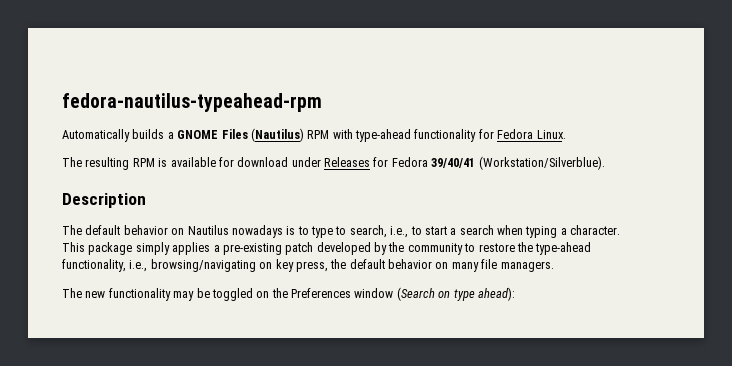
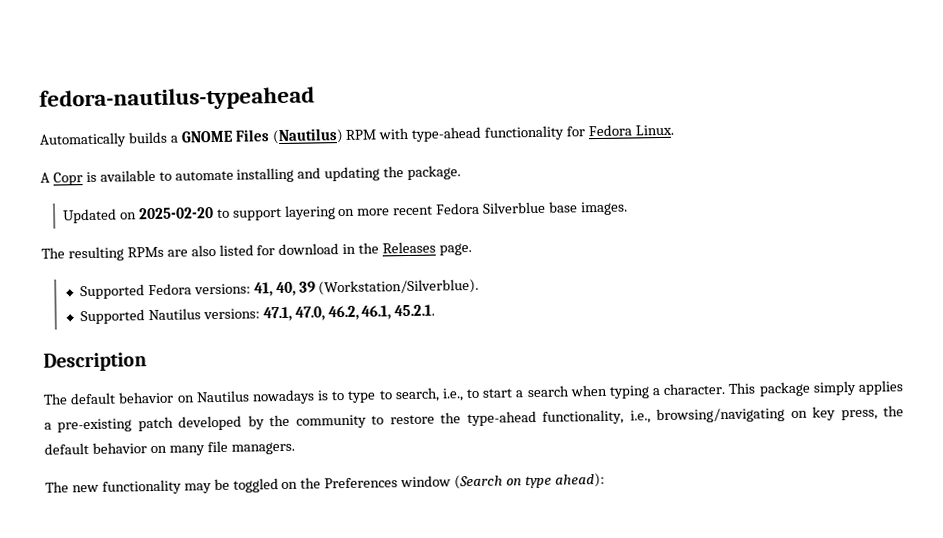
- fedora-nautilus-typeahead-rpm
+ fedora-nautilus-typeahead
- The resulting RPM is available for download under Releases for Fedora 39/40/41 (Workstation/Silverblue).
+ A Copr is available to automate installing and updating the package.
+ Updated on 2025-02-20 to support layering on more recent Fedora Silverblue base images.
+ The resulting RPMs are also listed for download in the Releases page.
+ Supported Fedora versions: 41, 40, 39 (Workstation/Silverblue).
+ Supported Nautilus versions: 47.1, 47.0, 46.2, 46.1, 45.2.1.

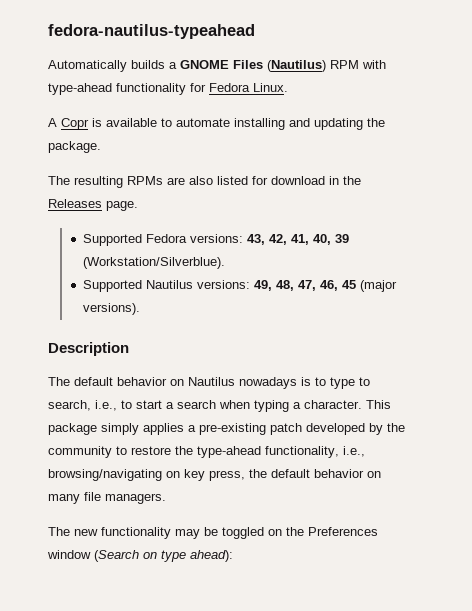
- Updated on 2025-02-20 to support layering on more recent Fedora Silverblue base images.
- Supported Fedora versions: 41, 40, 39 (Workstation/Silverblue).
+ Supported Fedora versions: 43, 42, 41, 40, 39 (Workstation/Silverblue).
- Supported Nautilus versions: 47.1, 47.0, 46.2, 46.1, 45.2.1.
+ Supported Nautilus versions: 49, 48, 47, 46, 45 (major versions).

